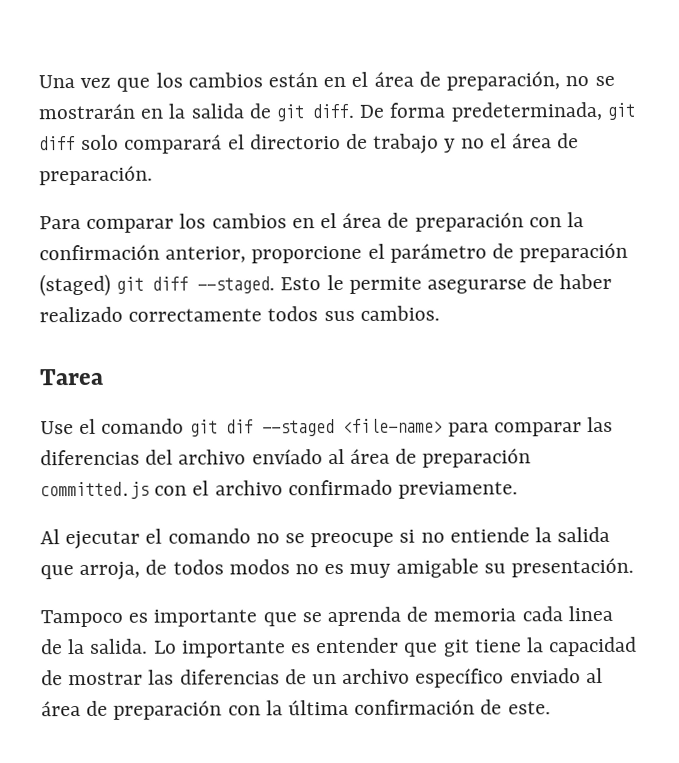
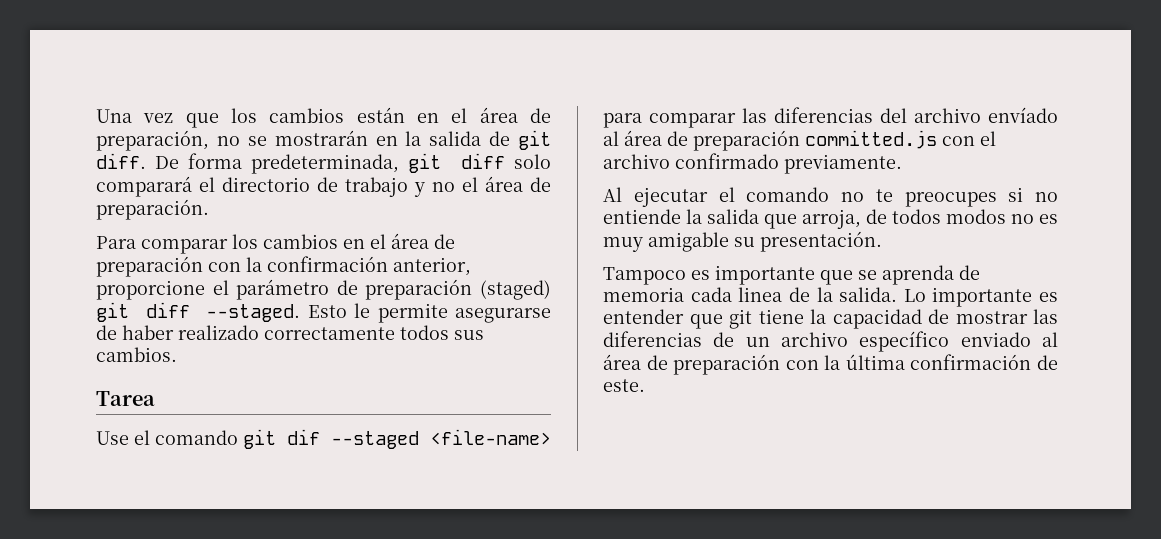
- Al ejecutar el comando no se preocupe si no entiende la salida que arroja, de todos modos no es muy amigable su presentación.
+ Al ejecutar el comando no te preocupes si no entiende la salida que arroja, de todos modos no es muy amigable su presentación.

